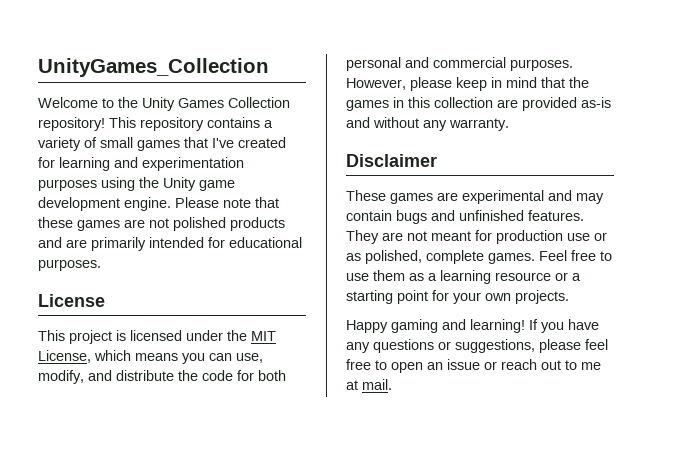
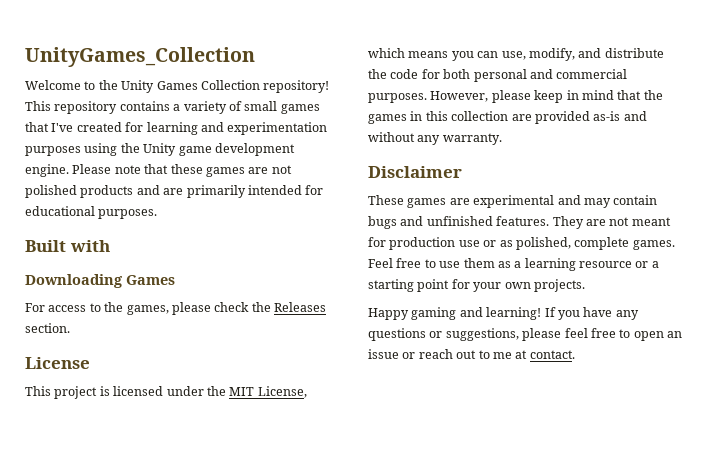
+ Built with
+ Downloading Games
+ For access to the games, please check the Releases section.
- If you have any questions or suggestions, please feel free to open an issue or reach out to me at mail.
+ If you have any questions or suggestions, please feel free to open an issue or reach out to me at contact.

